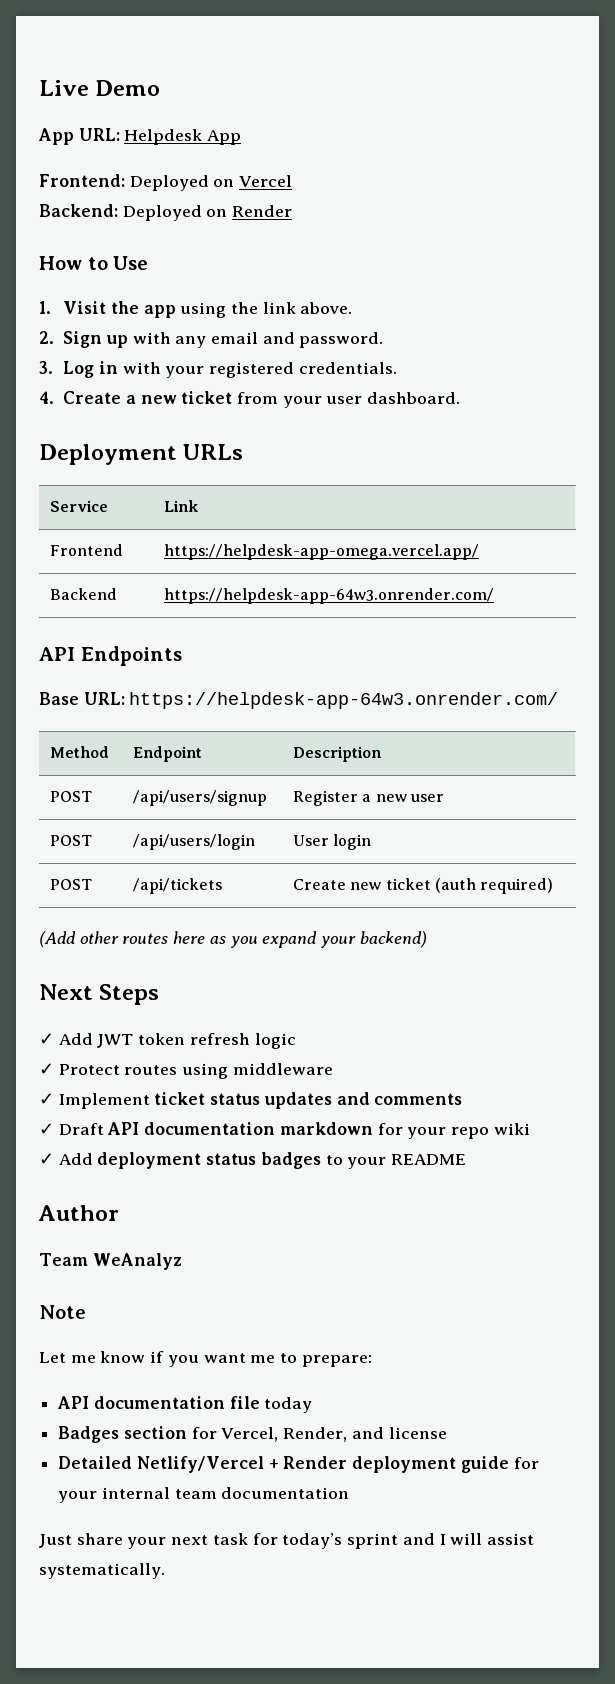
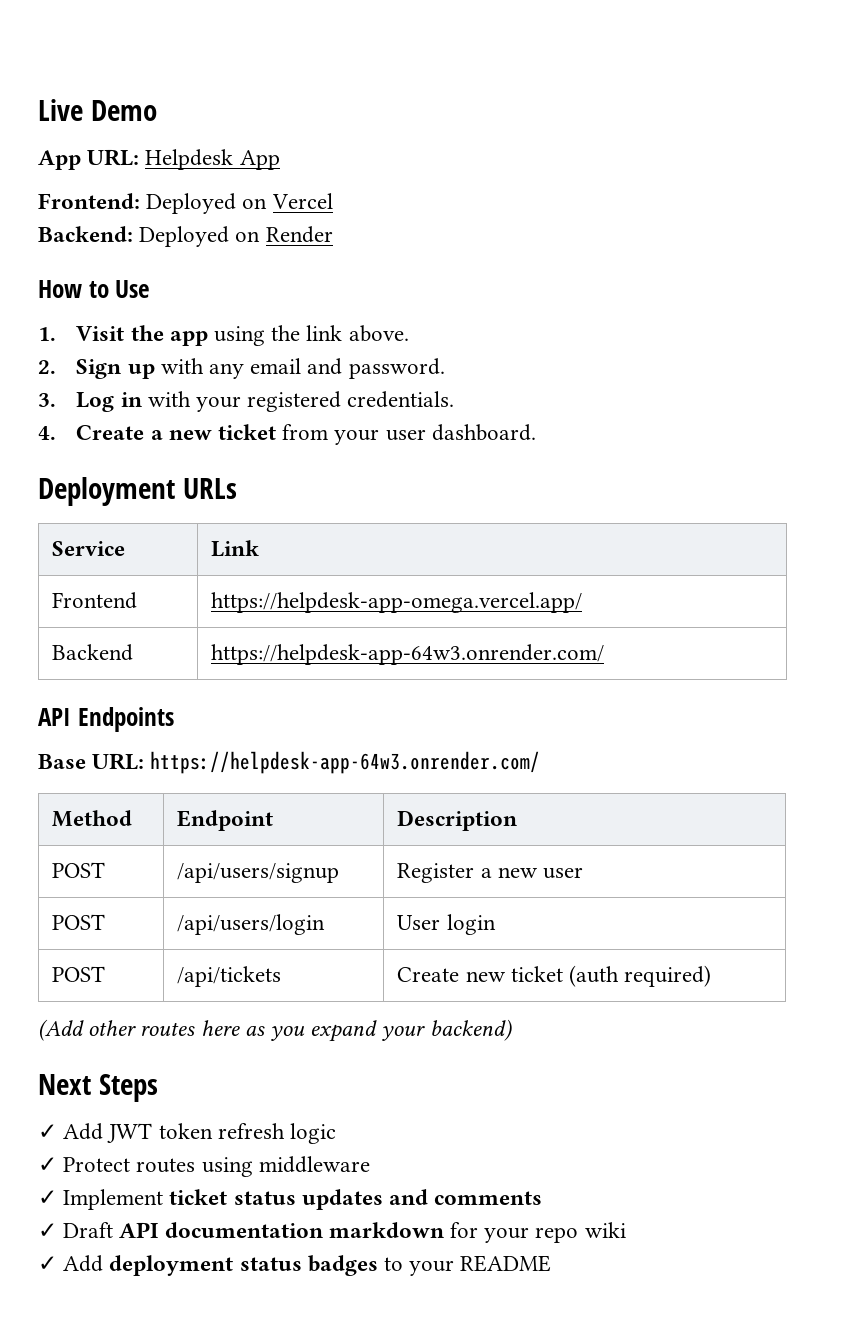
- Author
- Team WeAnalyz
- Note
- Let me know if you want me to prepare:
- API documentation file today
- Badges section for Vercel, Render, and license
- Detailed Netlify/Vercel + Render deployment guide for your internal team documentation
- Just share your next task for today’s sprint and I will assist systematically.

